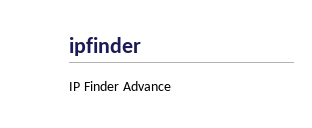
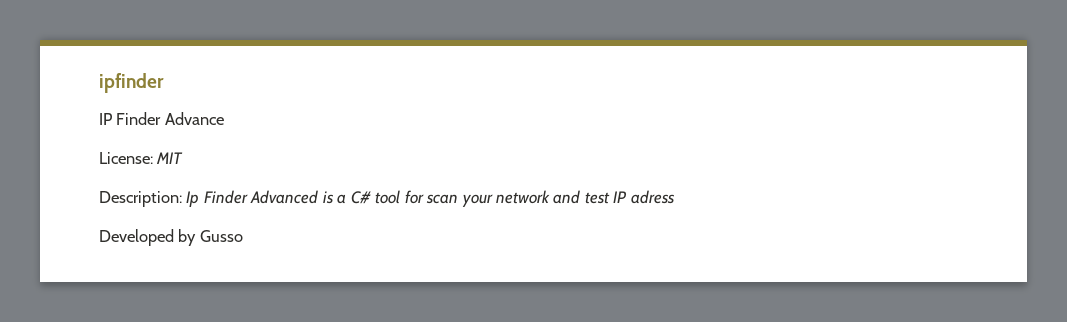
+ License: MIT
+ Description: Ip Finder Advanced is a C# tool for scan your network and test IP adress
+ Developed by Gusso

